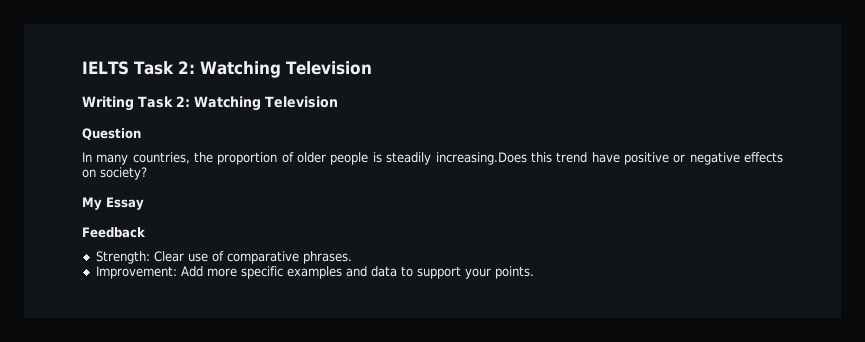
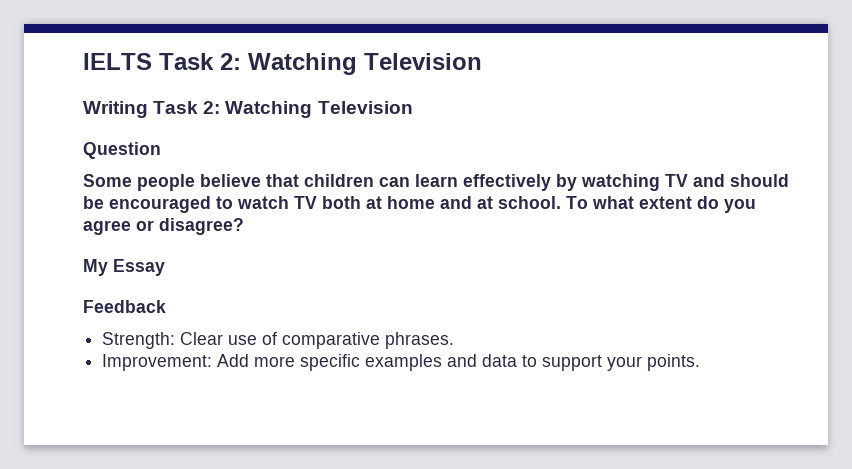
- In many countries, the proportion of older people is steadily increasing.Does this trend have positive or negative effects on society?
+ Some people believe that children can learn effectively by watching TV and should be encouraged to watch TV both at home and at school. To what extent do you agree or disagree?

